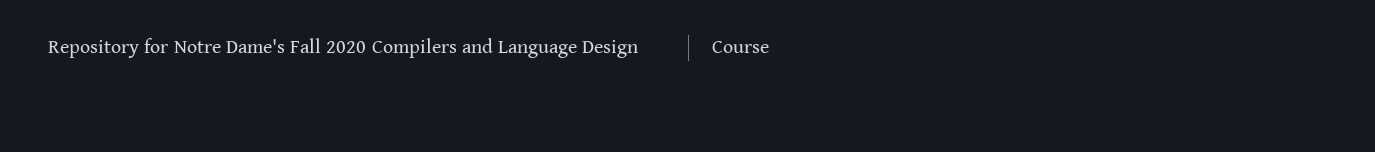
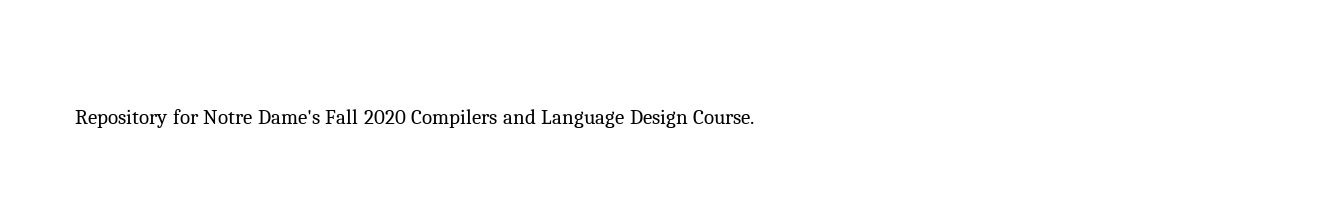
- Repository for Notre Dame's Fall 2020 Compilers and Language Design Course
+ Repository for Notre Dame's Fall 2020 Compilers and Language Design Course.

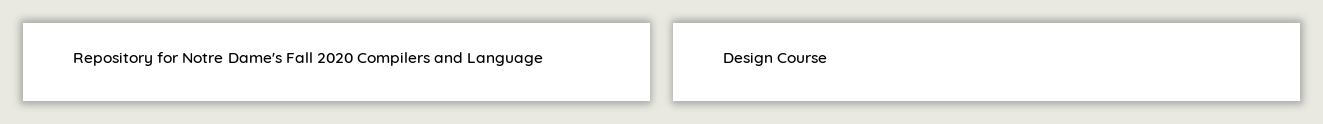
- Repository for Notre Dame's Fall 2020 Compilers and Language Design Course.
+ Repository for Notre Dame's Fall 2020 Compilers and Language Design Course

